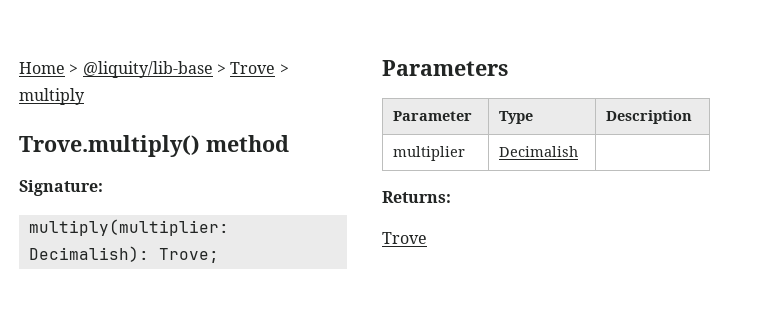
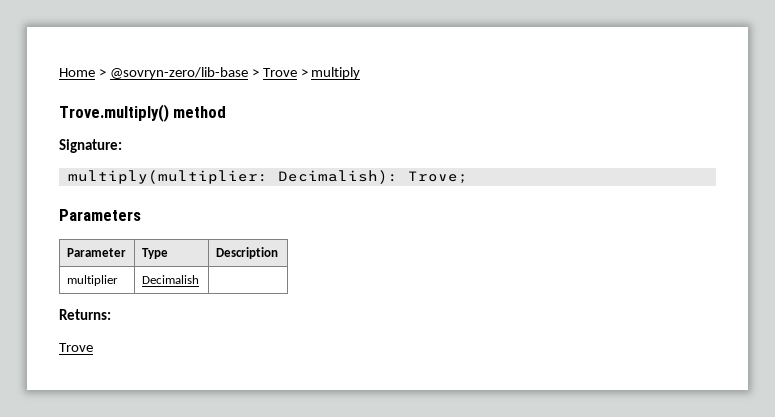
- Home > @liquity/lib-base > Trove > multiply
+ Home > @sovryn-zero/lib-base > Trove > multiply

